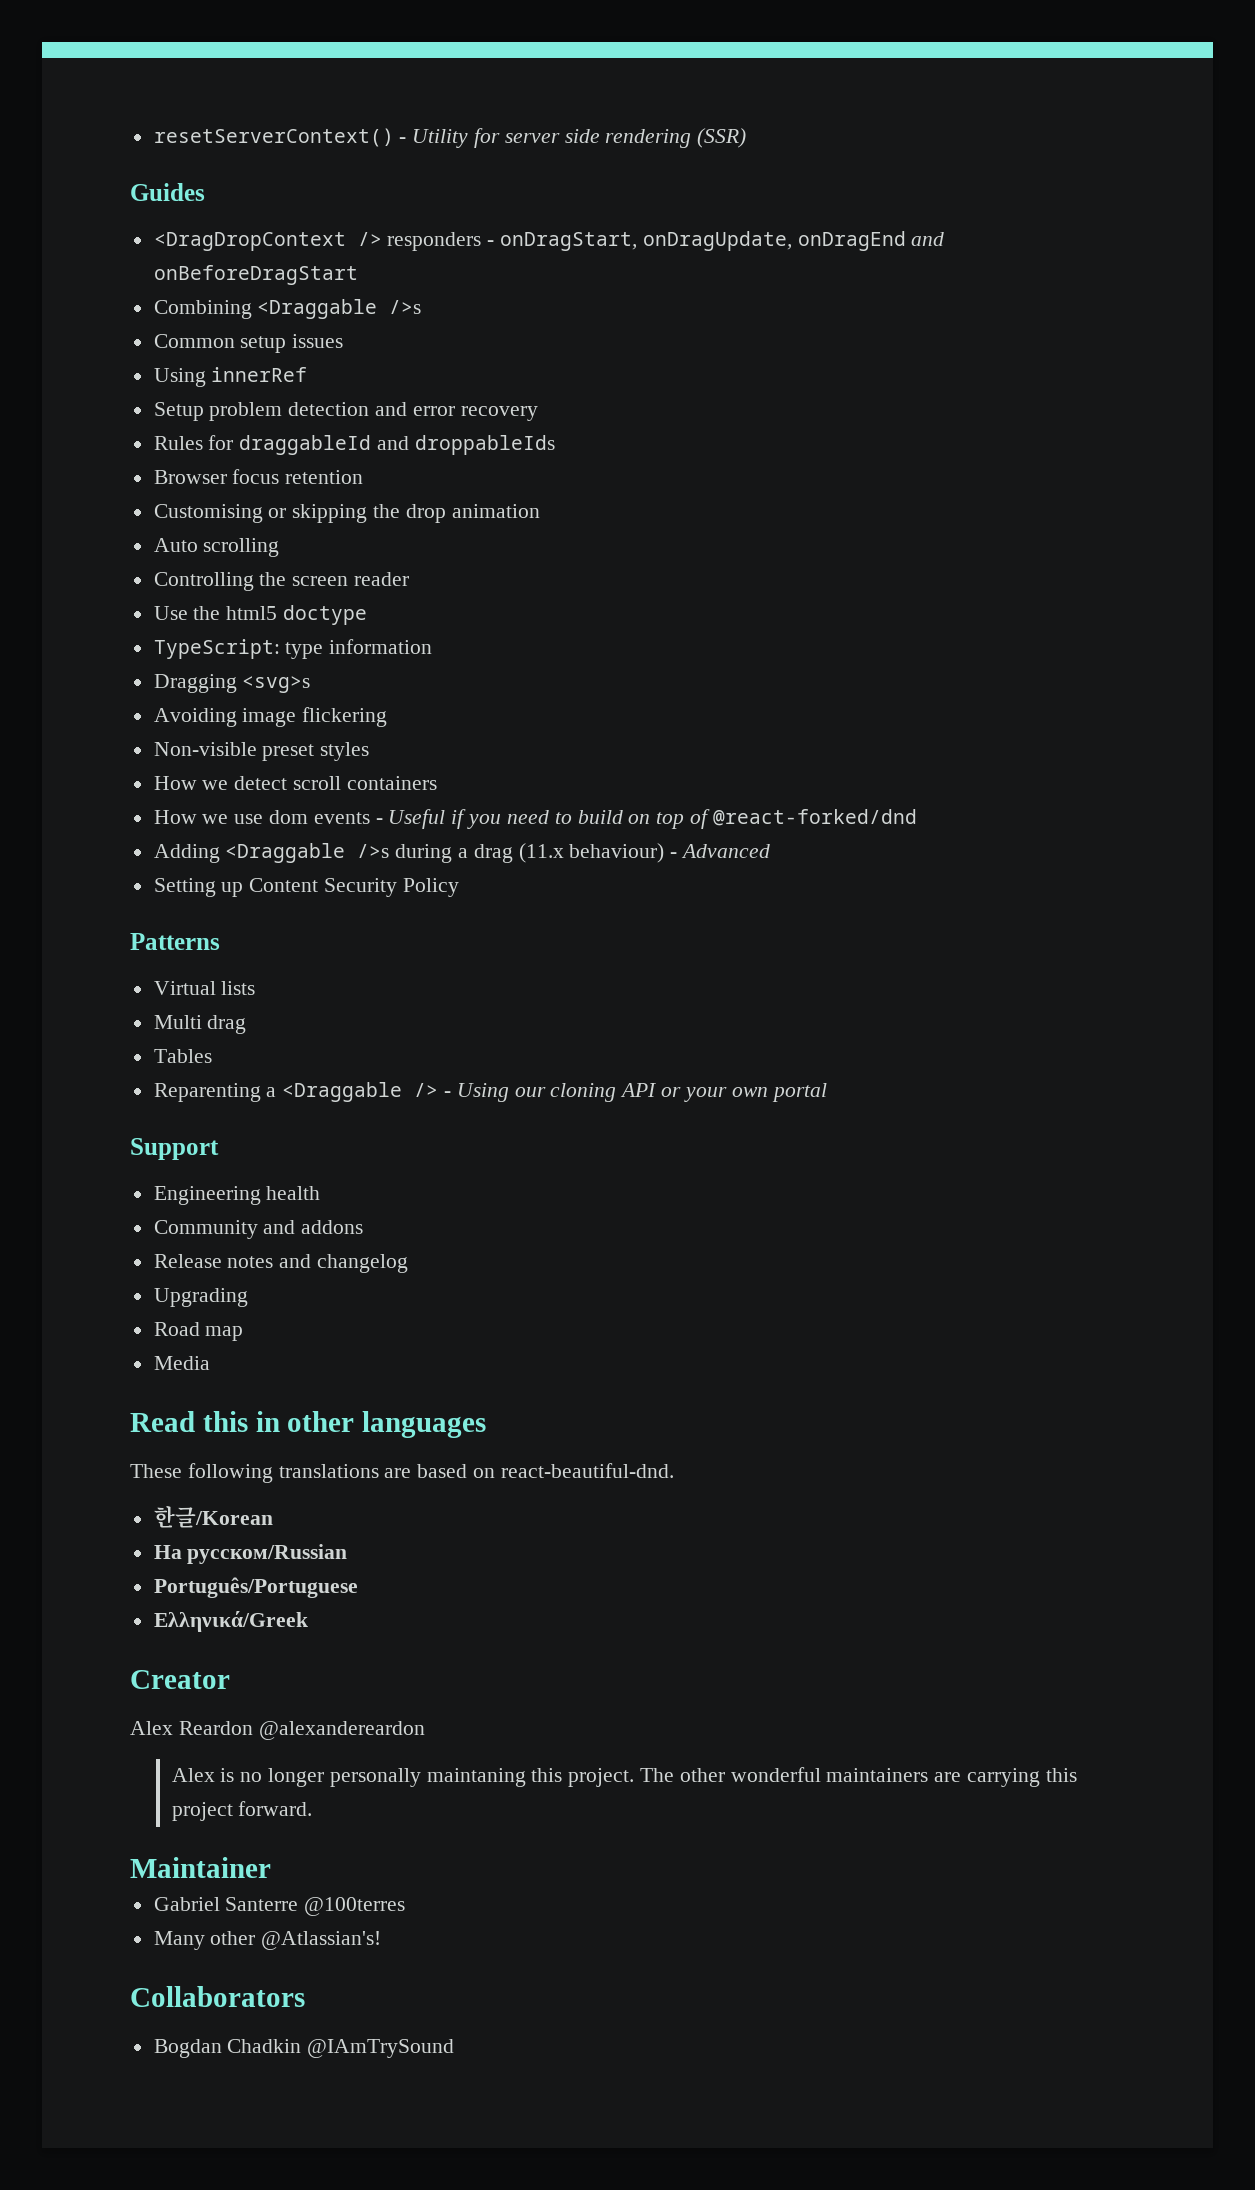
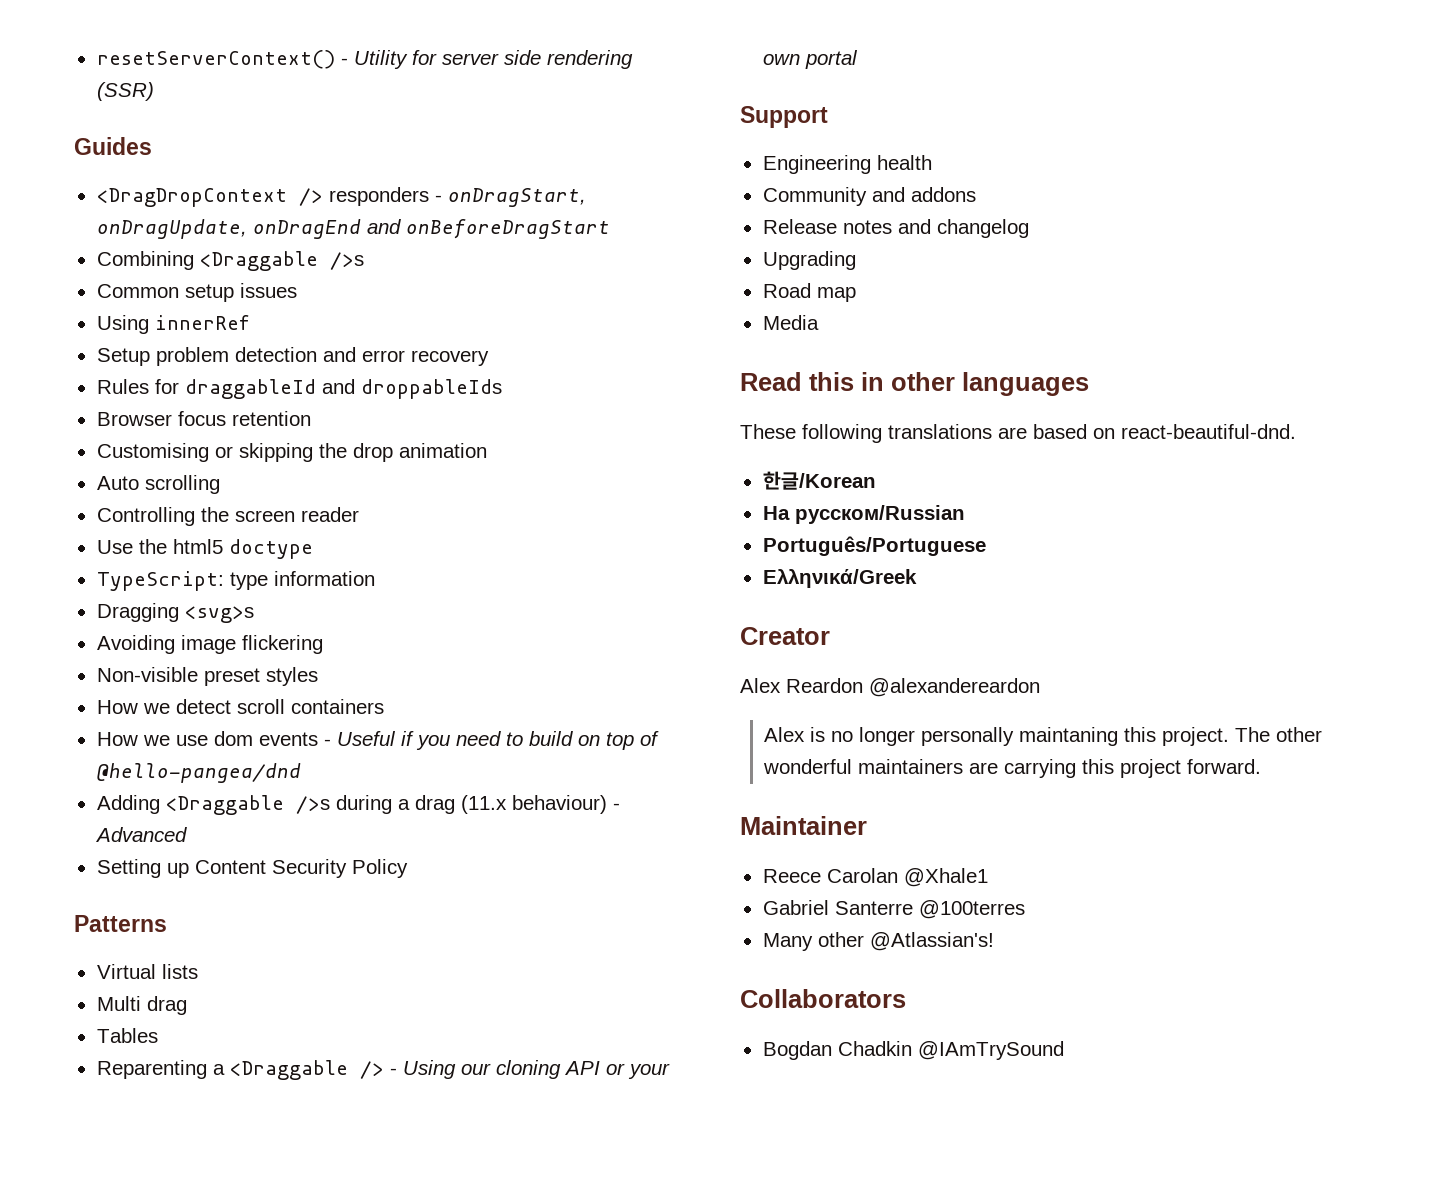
- How we use dom events - Useful if you need to build on top of @react-forked/dnd
+ How we use dom events - Useful if you need to build on top of @hello-pangea/dnd
+ Reece Carolan @Xhale1

